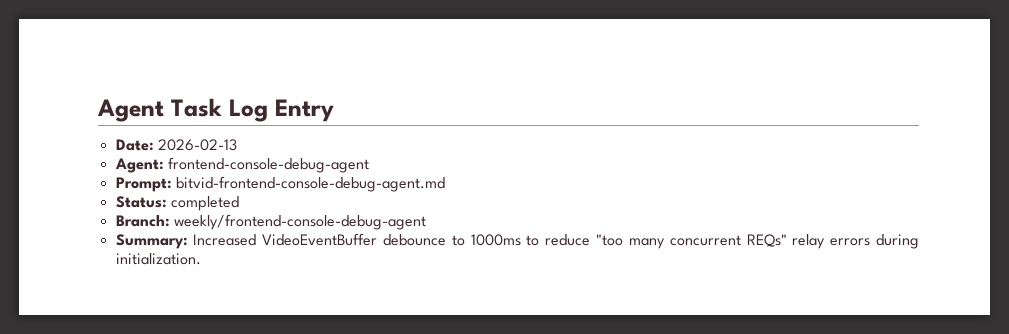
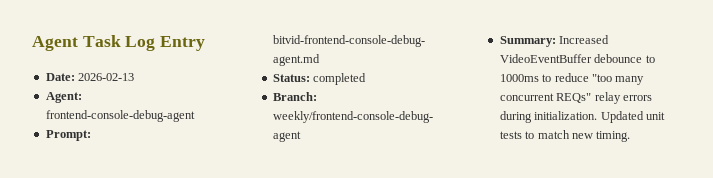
+ Updated unit tests to match new timing.

